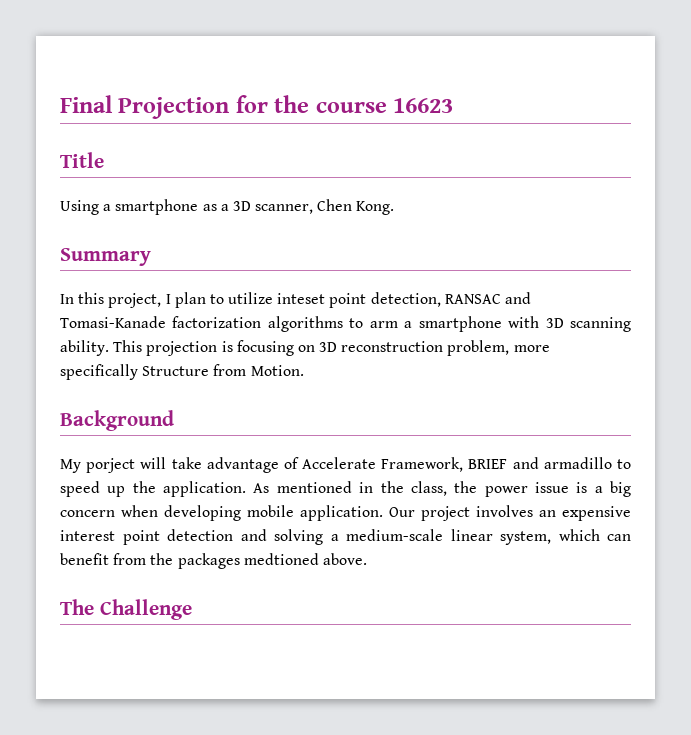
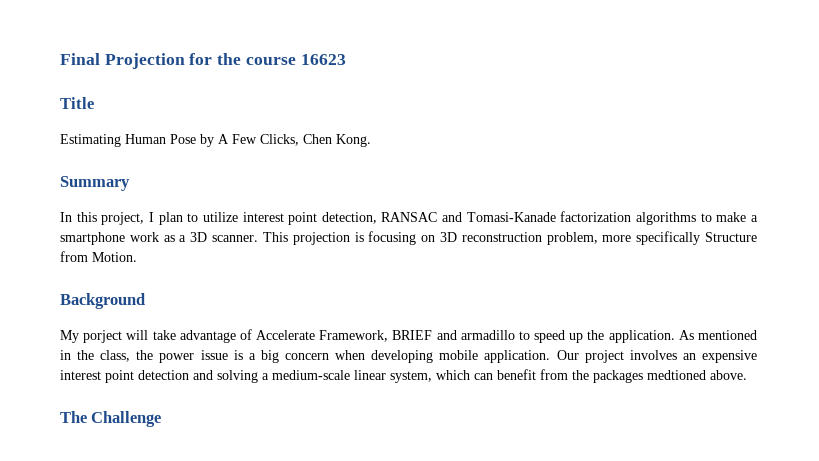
- Using a smartphone as a 3D scanner, Chen Kong.
+ Estimating Human Pose by A Few Clicks, Chen Kong.
- In this project, I plan to utilize inteset point detection, RANSAC and Tomasi-Kanade factorization algorithms to arm a smartphone with 3D scanning ability.
+ In this project, I plan to utilize interest point detection, RANSAC and Tomasi-Kanade factorization algorithms to make a smartphone work as a 3D scanner.

